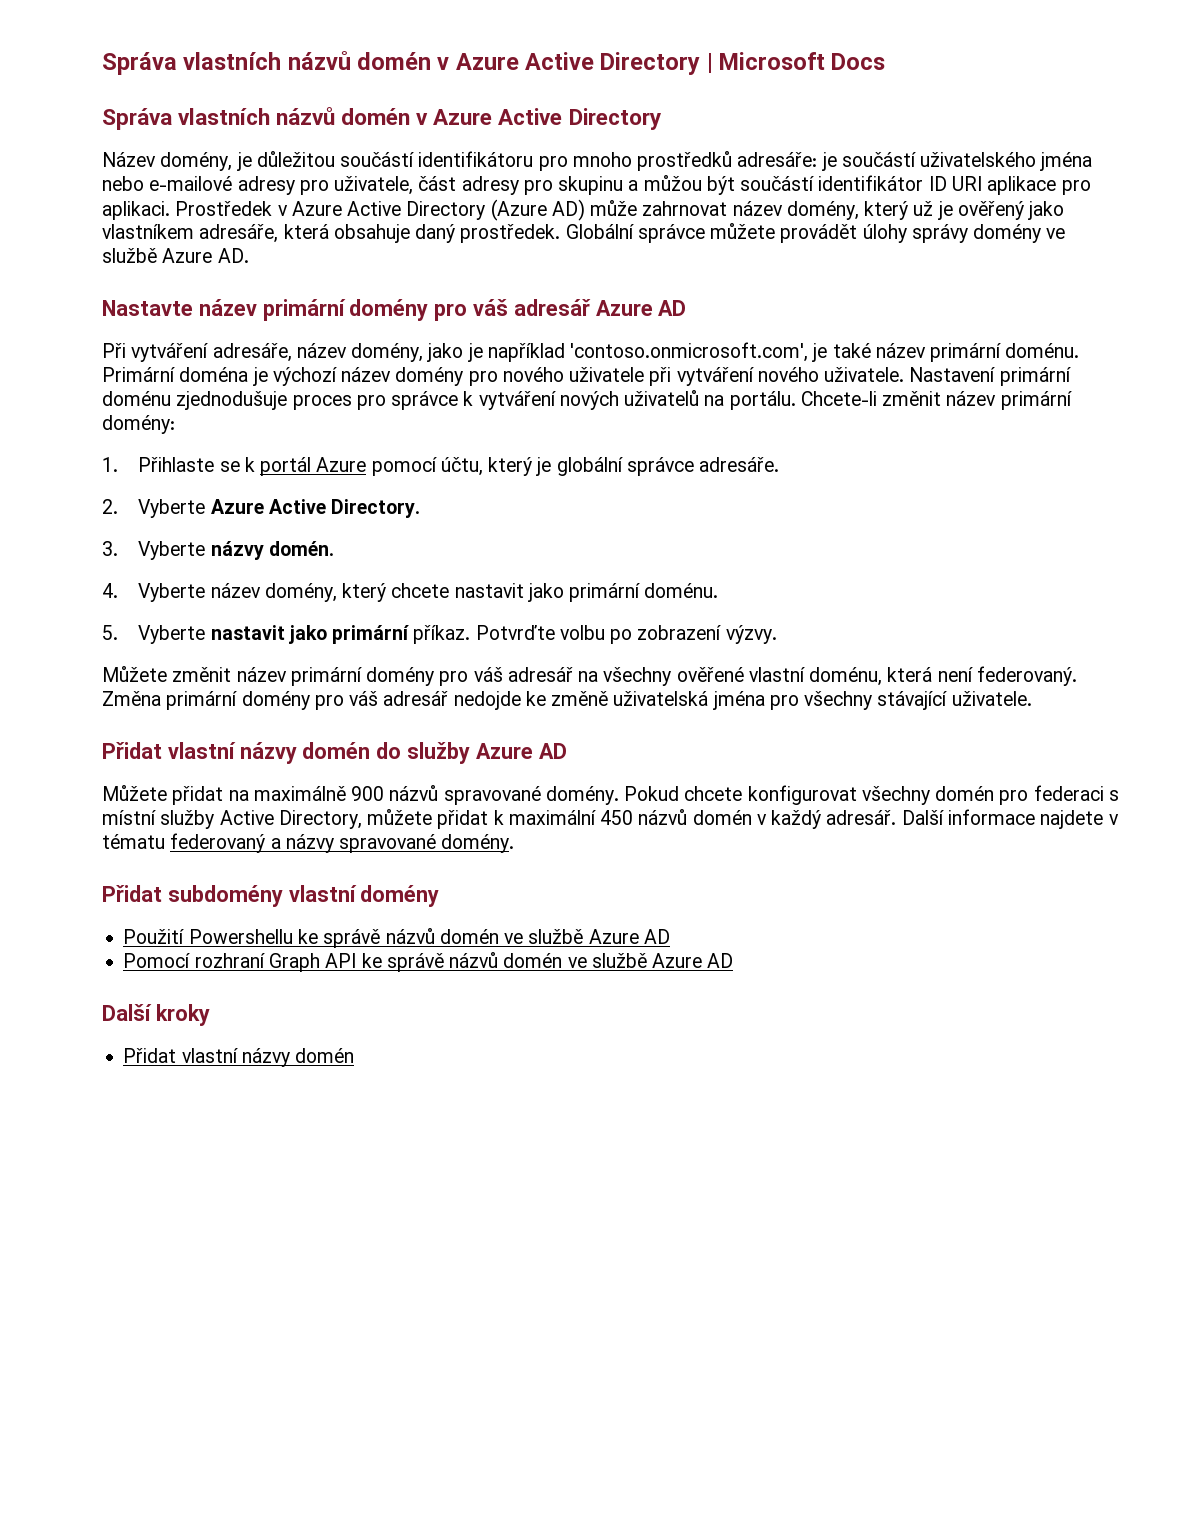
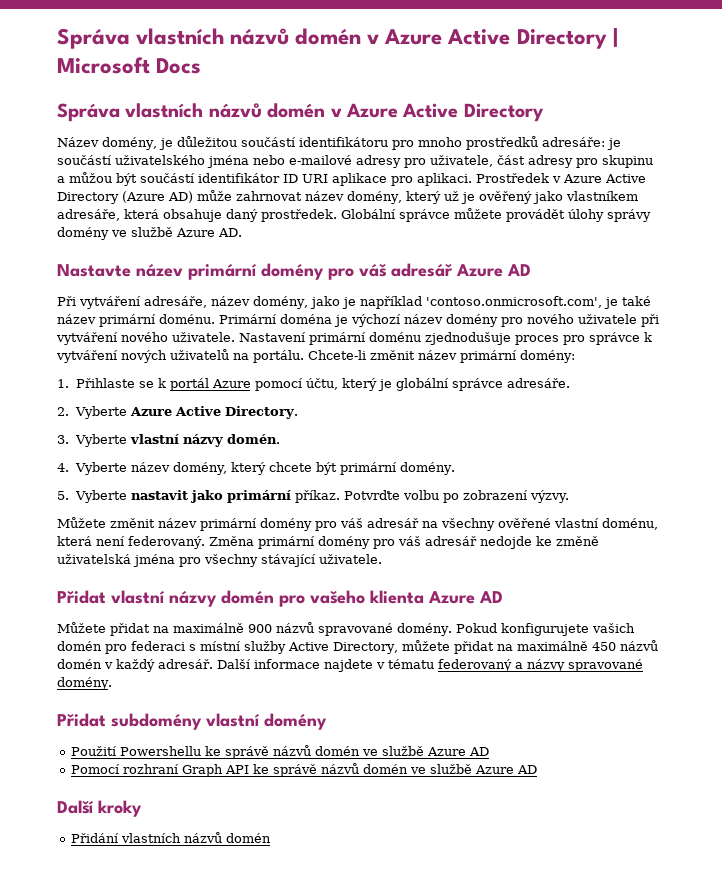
- 3. Vyberte názvy domén.
+ 3. Vyberte vlastní názvy domén.
- 4. Vyberte název domény, který chcete nastavit jako primární doménu.
+ 4. Vyberte název domény, který chcete být primární domény.
- Přidat vlastní názvy domén do služby Azure AD
+ Přidat vlastní názvy domén pro vašeho klienta Azure AD
- Pokud chcete konfigurovat všechny domén pro federaci s místní služby Active Directory, můžete přidat k maximální 450 názvů domén v každý adresář.
+ Pokud konfigurujete vašich domén pro federaci s místní služby Active Directory, můžete přidat na maximálně 450 názvů domén v každý adresář.
  Další kroky
- Přidat vlastní názvy domén
+ Přidání vlastních názvů domén

